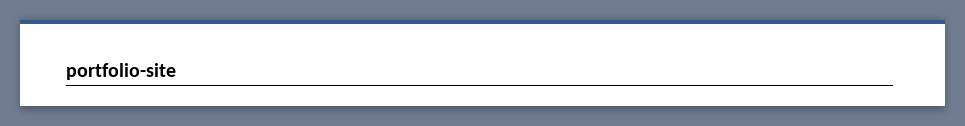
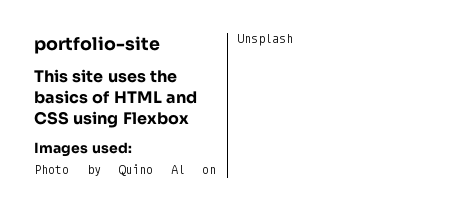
+ This site uses the basics of HTML and CSS using Flexbox
+ Images used:
+ Photo by Quino Al on Unsplash

